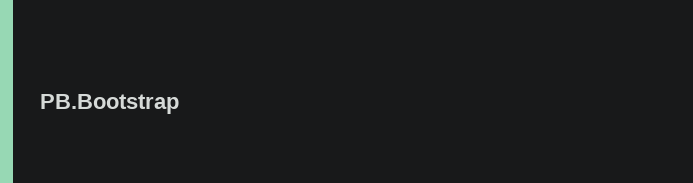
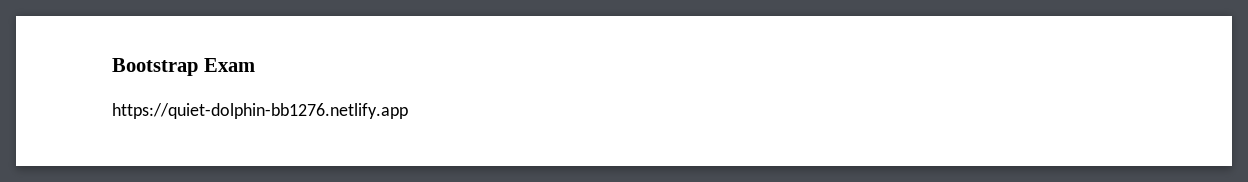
- PB.Bootstrap
+ Bootstrap Exam
+ https://quiet-dolphin-bb1276.netlify.app

